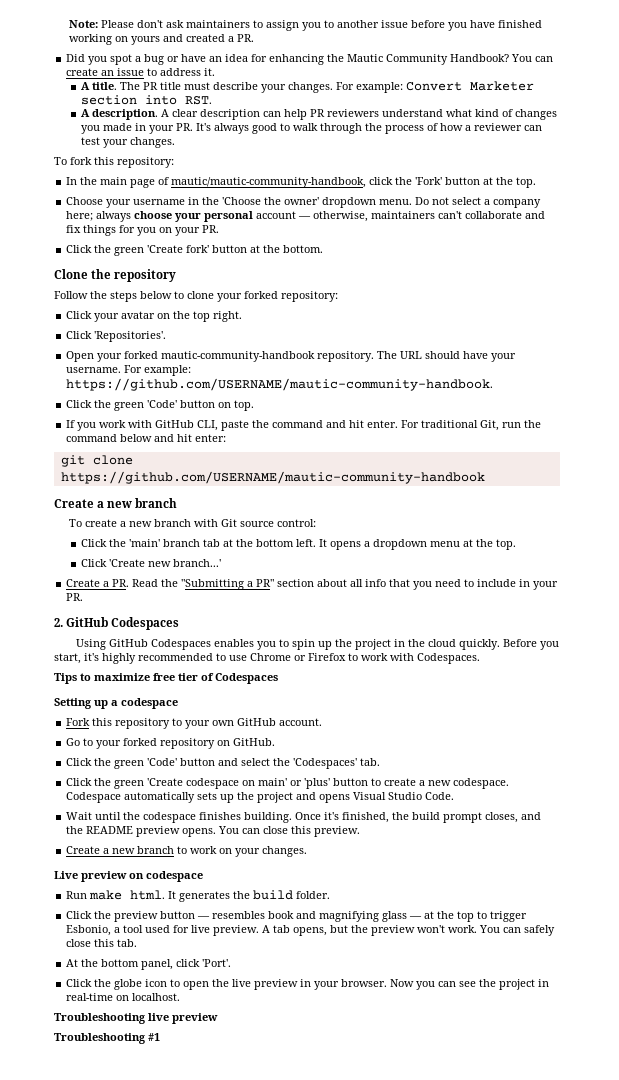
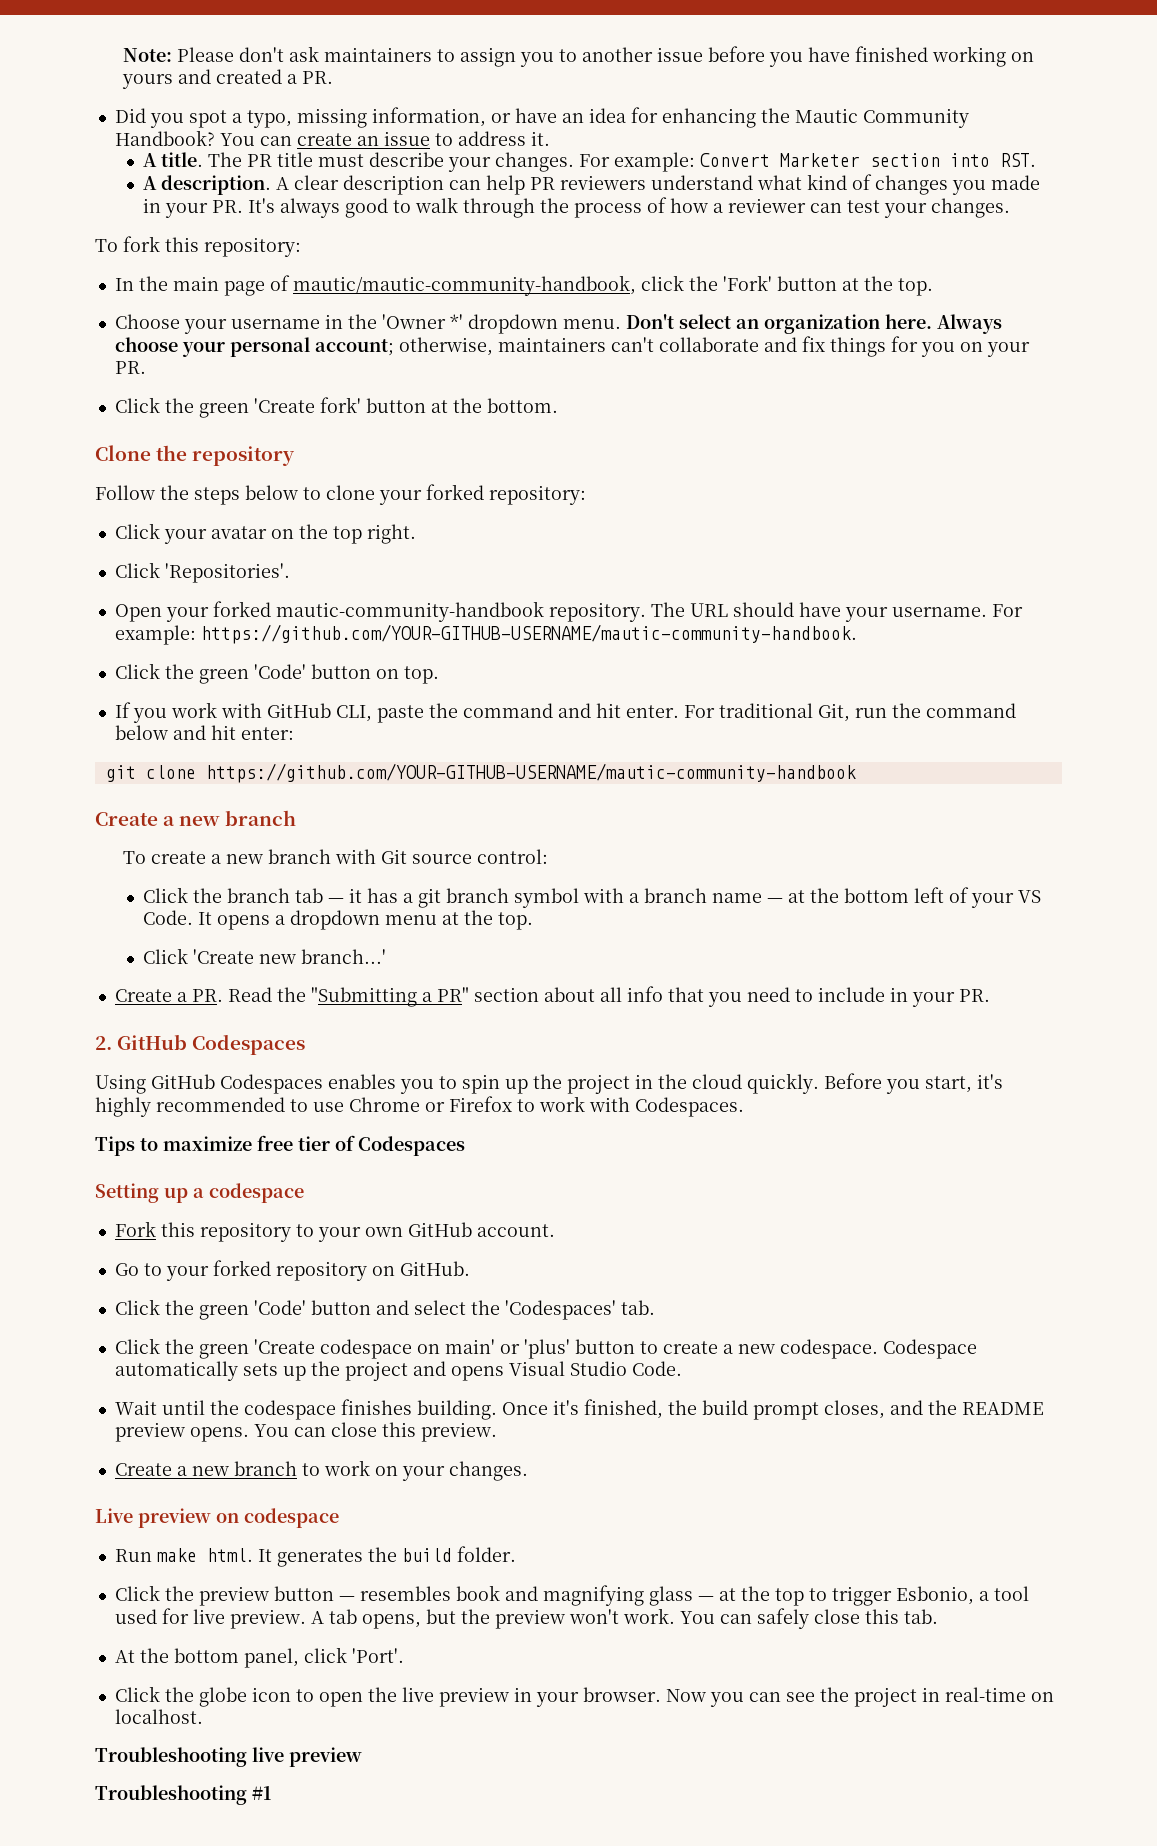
- Did you spot a bug or have an idea for enhancing the Mautic Community Handbook?
+ Did you spot a typo, missing information, or have an idea for enhancing the Mautic Community Handbook?
- Choose your username in the 'Choose the owner' dropdown menu. Do not select a company here; always choose your personal account — otherwise, maintainers can't collaborate and fix things for you on your PR.
+ Choose your username in the 'Owner *' dropdown menu. Don't select an organization here. Always choose your personal account; otherwise, maintainers can't collaborate and fix things for you on your PR.
- For example: https://github.com/USERNAME/mautic-community-handbook.
+ For example: https://github.com/YOUR-GITHUB-USERNAME/mautic-community-handbook.
- git clone https://github.com/USERNAME/mautic-community-handbook
+ git clone https://github.com/YOUR-GITHUB-USERNAME/mautic-community-handbook
- Click the 'main' branch tab at the bottom left.
+ Click the branch tab — it has a git branch symbol with a branch name — at the bottom left of your VS Code.

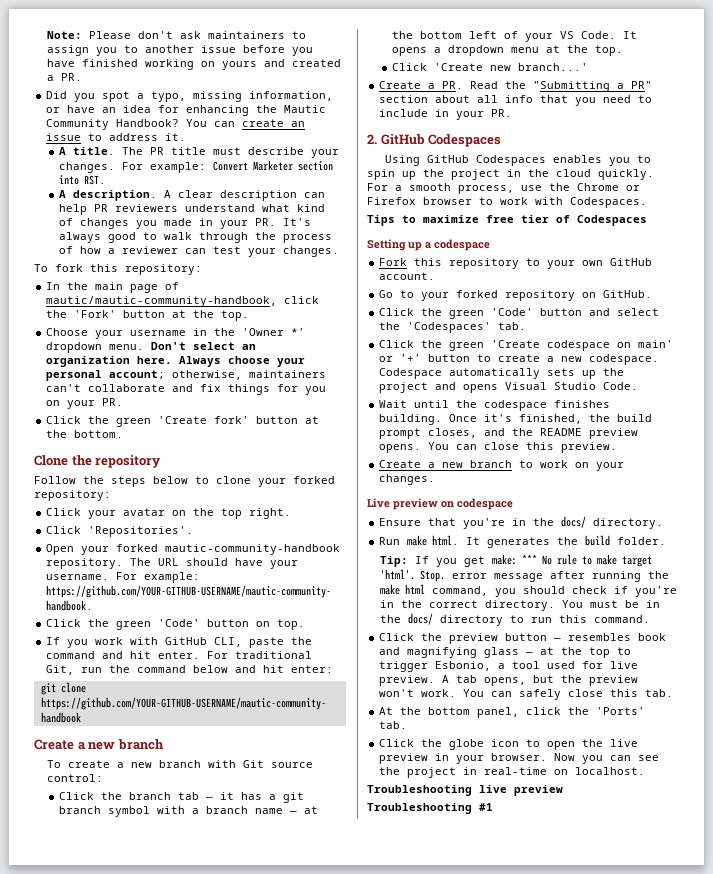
- Before you start, it's highly recommended to use Chrome or Firefox to work with Codespaces.
+ For a smooth process, use the Chrome or Firefox browser to work with Codespaces.
- Click the green 'Create codespace on main' or 'plus' button to create a new codespace.
+ Click the green 'Create codespace on main' or '+' button to create a new codespace.
+ Ensure that you're in the docs/ directory.
+ Tip: If you get make: *** No rule to make target 'html'. Stop. error message after running the make html command, you should check if you're in the correct directory. You must be in the docs/ directory to run this command.
- At the bottom panel, click 'Port'.
+ At the bottom panel, click the 'Ports' tab.

